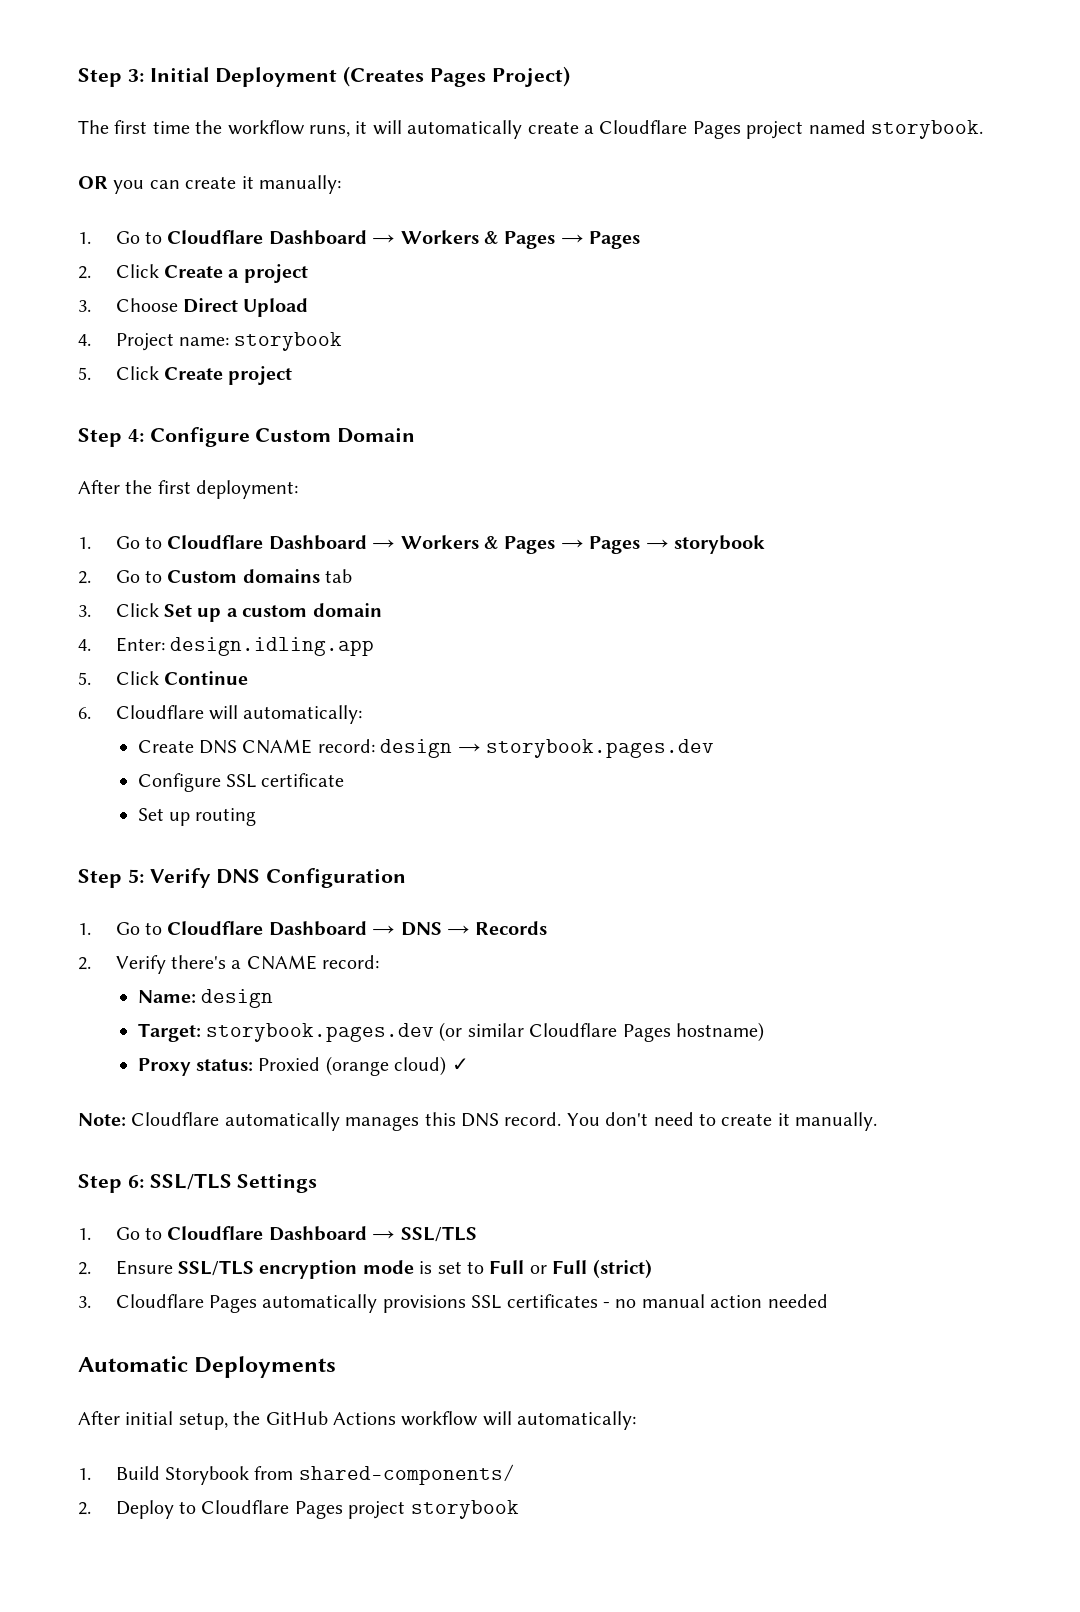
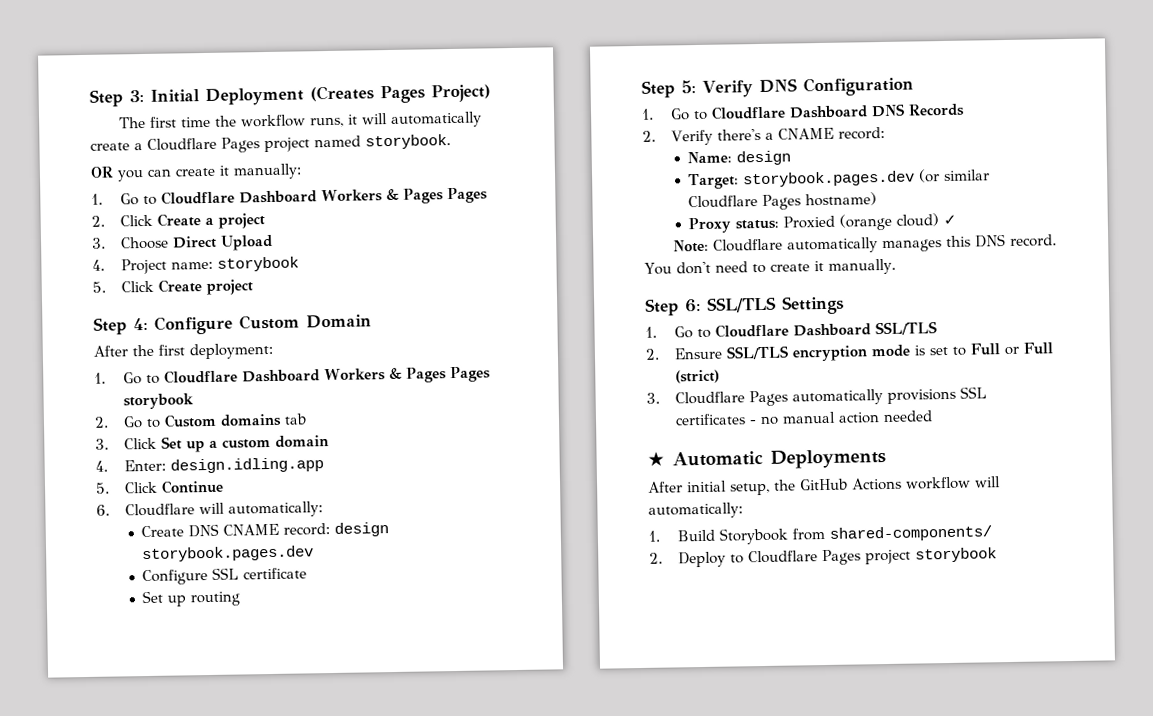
  OR you can create it manually:
- 1. Go to Cloudflare Dashboard → Workers & Pages → Pages
+ 1. Go to Cloudflare Dashboard Workers & Pages Pages
- 1. Go to Cloudflare Dashboard → Workers & Pages → Pages → storybook
+ 1. Go to Cloudflare Dashboard Workers & Pages Pages storybook
- Create DNS CNAME record: design → storybook.pages.dev
+ Create DNS CNAME record: design storybook.pages.dev
- 1. Go to Cloudflare Dashboard → DNS → Records
+ 1. Go to Cloudflare Dashboard DNS Records
- 1. Go to Cloudflare Dashboard → SSL/TLS
+ 1. Go to Cloudflare Dashboard SSL/TLS
- Automatic Deployments
+ ★ Automatic Deployments

